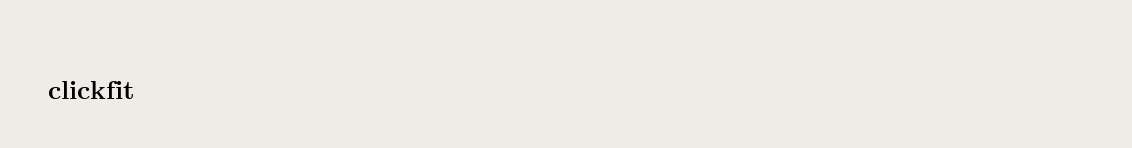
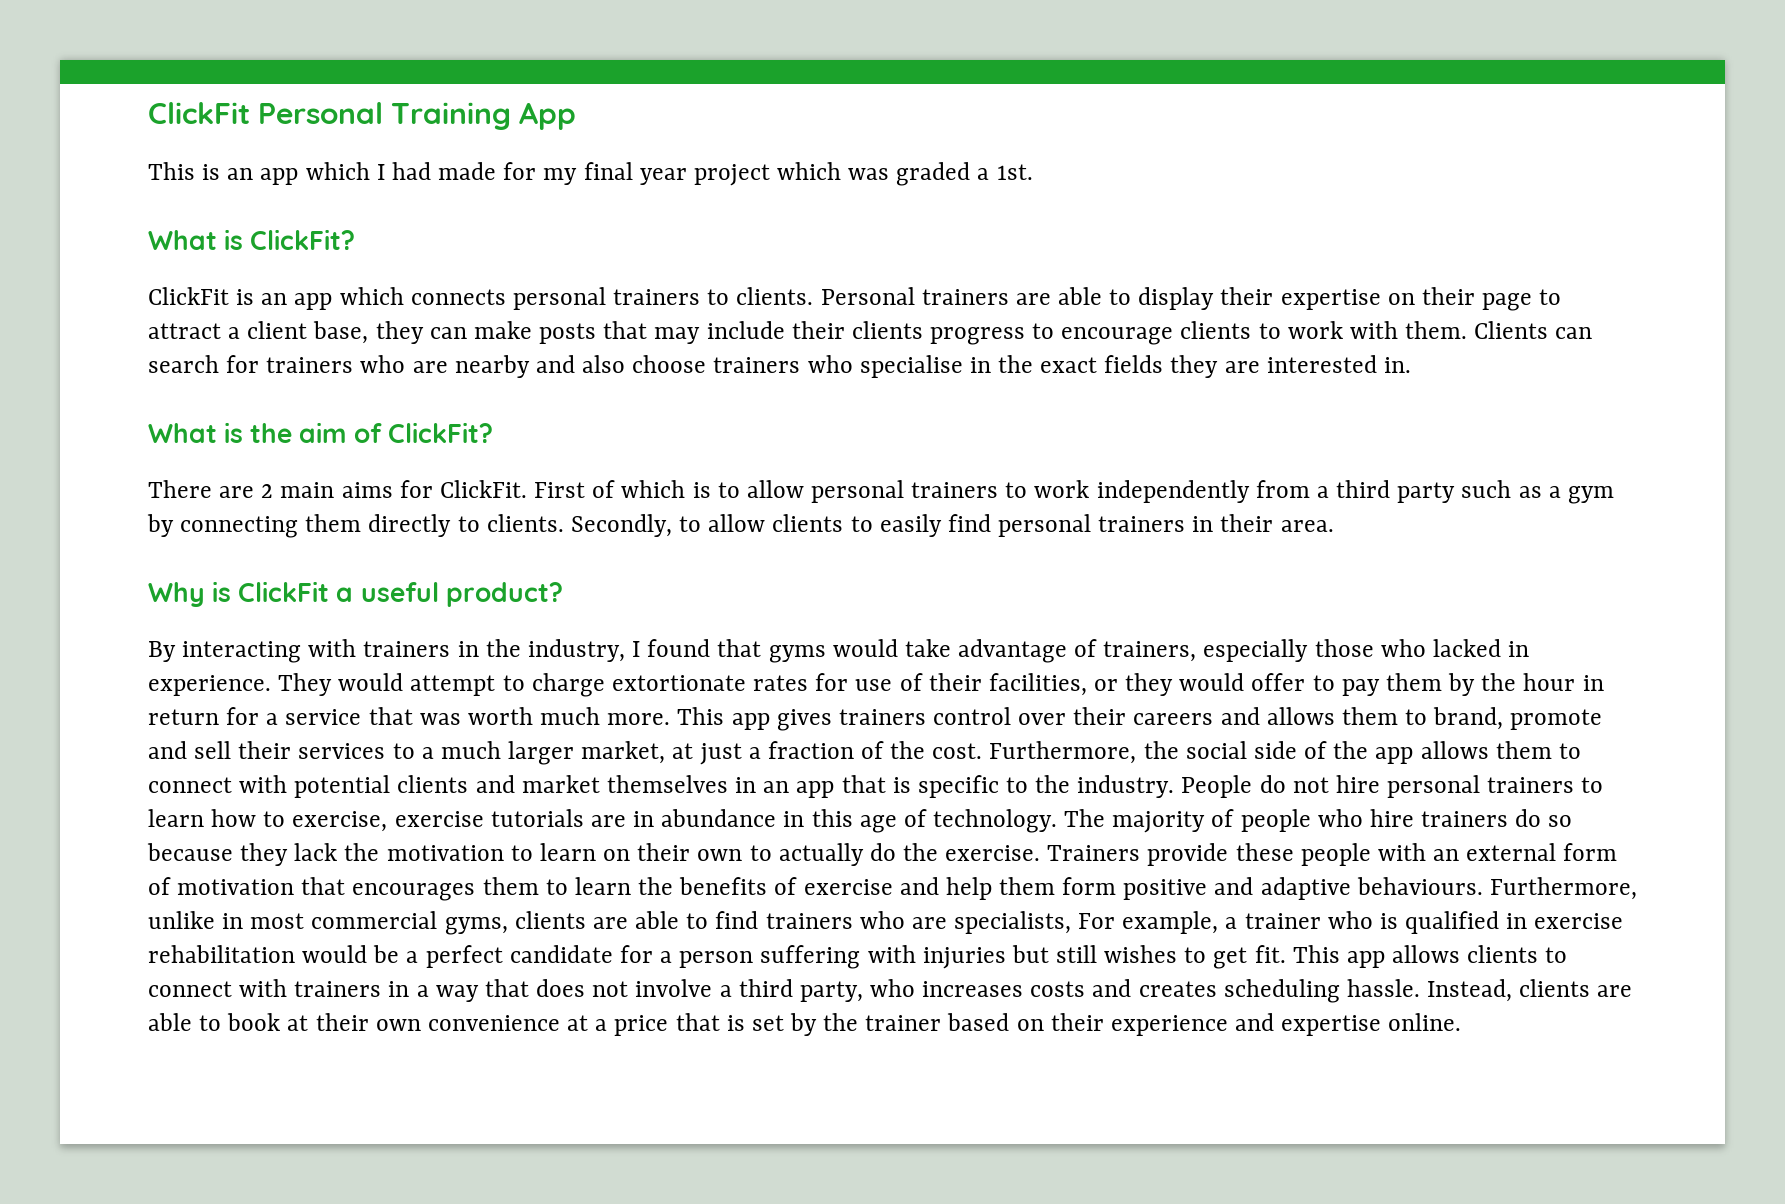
- clickfit
+ ClickFit Personal Training App
+ This is an app which I had made for my final year project which was graded a 1st.
+ What is ClickFit?
+ ClickFit is an app which connects personal trainers to clients. Personal trainers are able to display their expertise on their page to attract a client base, they can make posts that may include their clients progress to encourage clients to work with them. Clients can search for trainers who are nearby and also choose trainers who specialise in the exact fields they are interested in.
+ What is the aim of ClickFit?
+ There are 2 main aims for ClickFit. First of which is to allow personal trainers to work independently from a third party such as a gym by connecting them directly to clients. Secondly, to allow clients to easily find personal trainers in their area.
+ Why is ClickFit a useful product?
+ By interacting with trainers in the industry, I found that gyms would take advantage of trainers, especially those who lacked in experience. They would attempt to charge extortionate rates for use of their facilities, or they would offer to pay them by the hour in return for a service that was worth much more. This app gives trainers control over their careers and allows them to brand, promote and sell their services to a much larger market, at just a fraction of the cost. Furthermore, the social side of the app allows them to connect with potential clients and market themselves in an app that is specific to the industry. People do not hire personal trainers to learn how to exercise, exercise tutorials are in abundance in this age of technology. The majority of people who hire trainers do so because they lack the motivation to learn on their own to actually do the exercise. Trainers provide these people with an external form of motivation that encourages them to learn the benefits of exercise and help them form positive and adaptive behaviours. Furthermore, unlike in most commercial gyms, clients are able to find trainers who are specialists, For example, a trainer who is qualified in exercise rehabilitation would be a perfect candidate for a person suffering with injuries but still wishes to get fit. This app allows clients to connect with trainers in a way that does not involve a third party, who increases costs and creates scheduling hassle. Instead, clients are able to book at their own convenience at a price that is set by the trainer based on their experience and expertise online.

